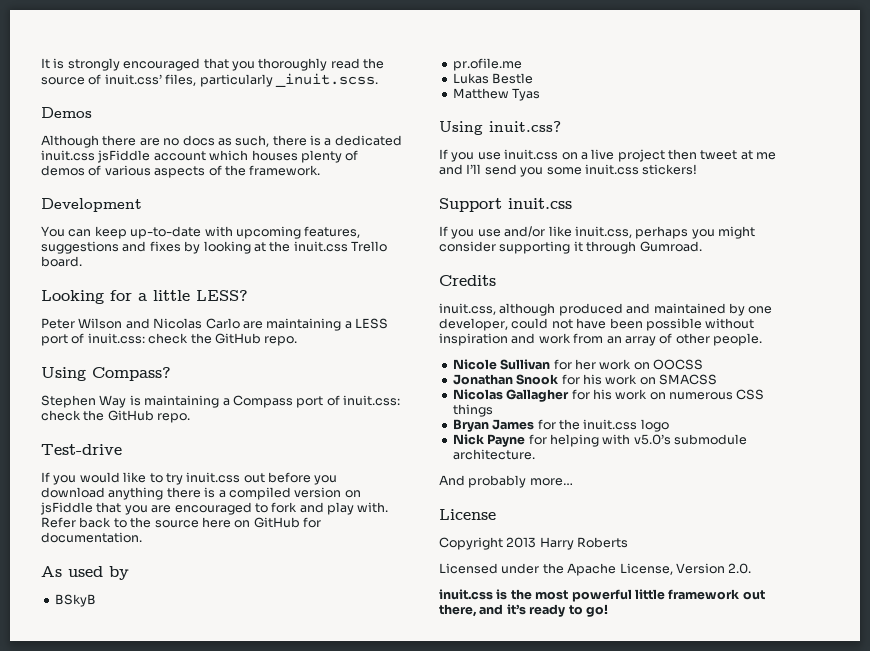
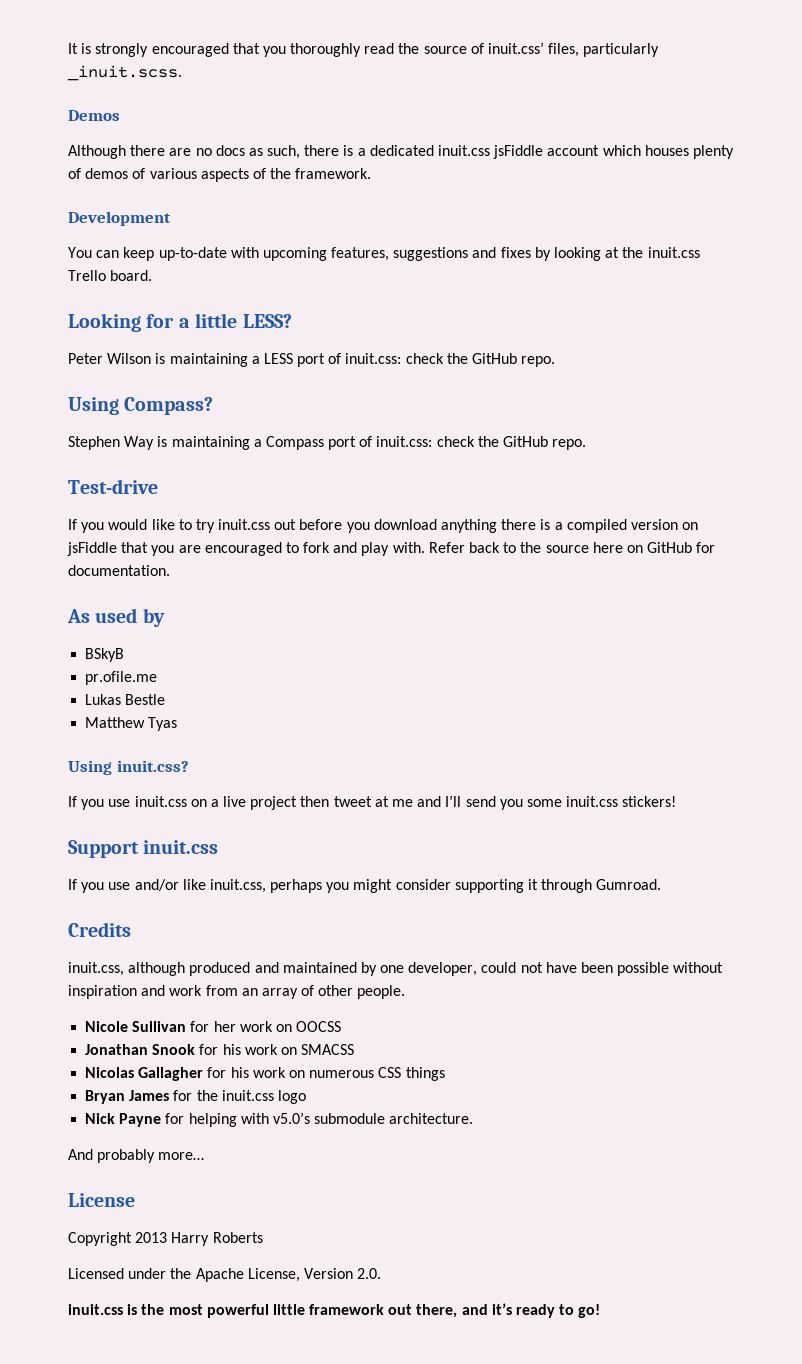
- Peter Wilson and Nicolas Carlo are maintaining a LESS port of inuit.css: check the GitHub repo.
+ Peter Wilson is maintaining a LESS port of inuit.css: check the GitHub repo.

